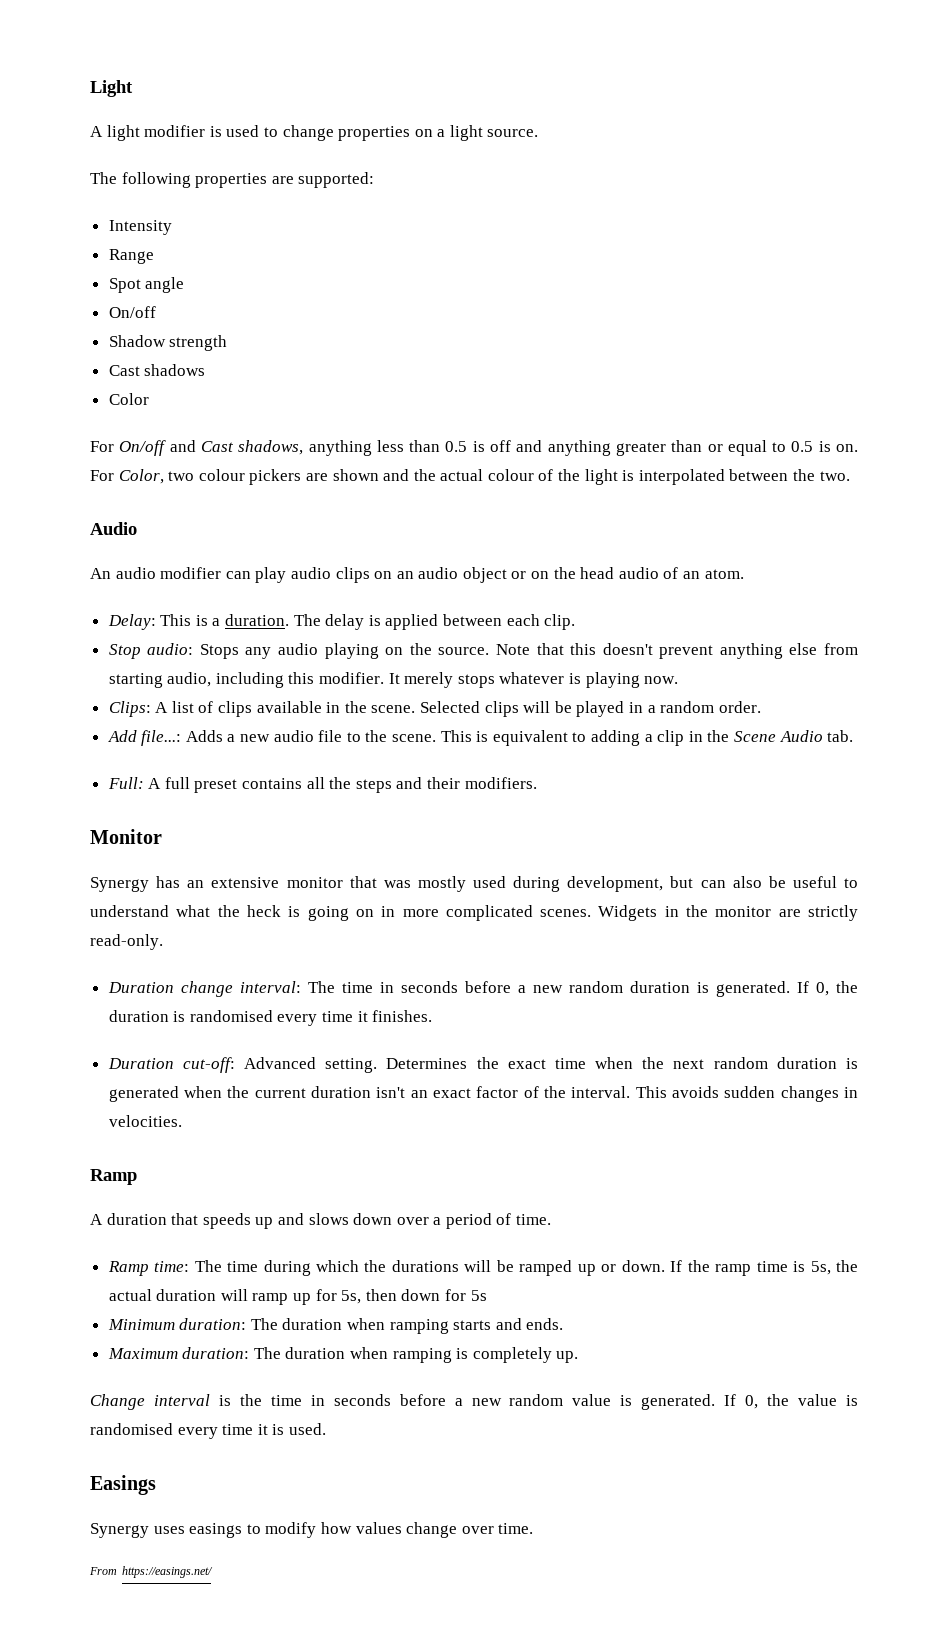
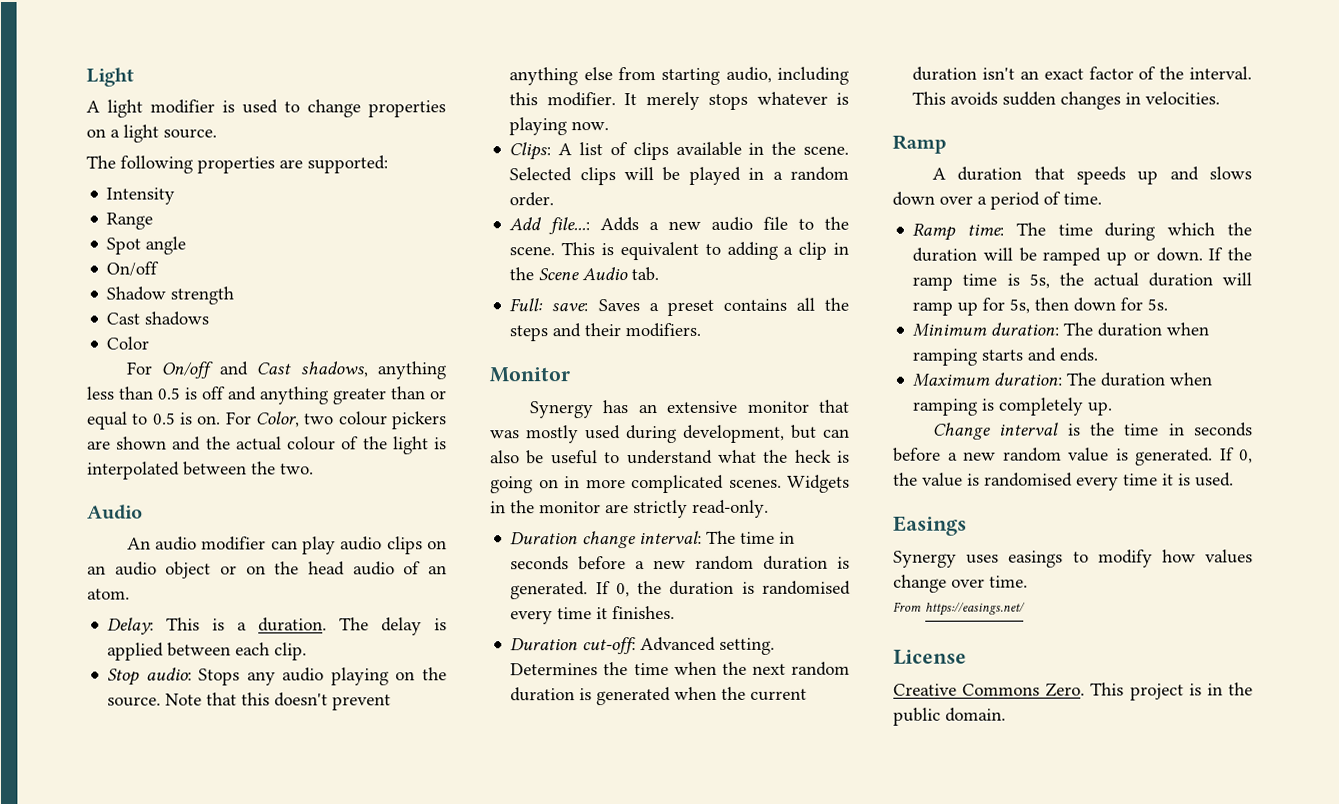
- Full: A full preset contains all the steps and their modifiers.
+ Full: save: Saves a preset contains all the steps and their modifiers.
- Determines the exact time when the next random duration is generated when the current duration isn't an exact factor of the interval.
+ Determines the time when the next random duration is generated when the current duration isn't an exact factor of the interval.
- Ramp time: The time during which the durations will be ramped up or down.
+ Ramp time: The time during which the duration will be ramped up or down.
- If the ramp time is 5s, the actual duration will ramp up for 5s, then down for 5s
+ If the ramp time is 5s, the actual duration will ramp up for 5s, then down for 5s.
+ License
+ Creative Commons Zero. This project is in the public domain.

